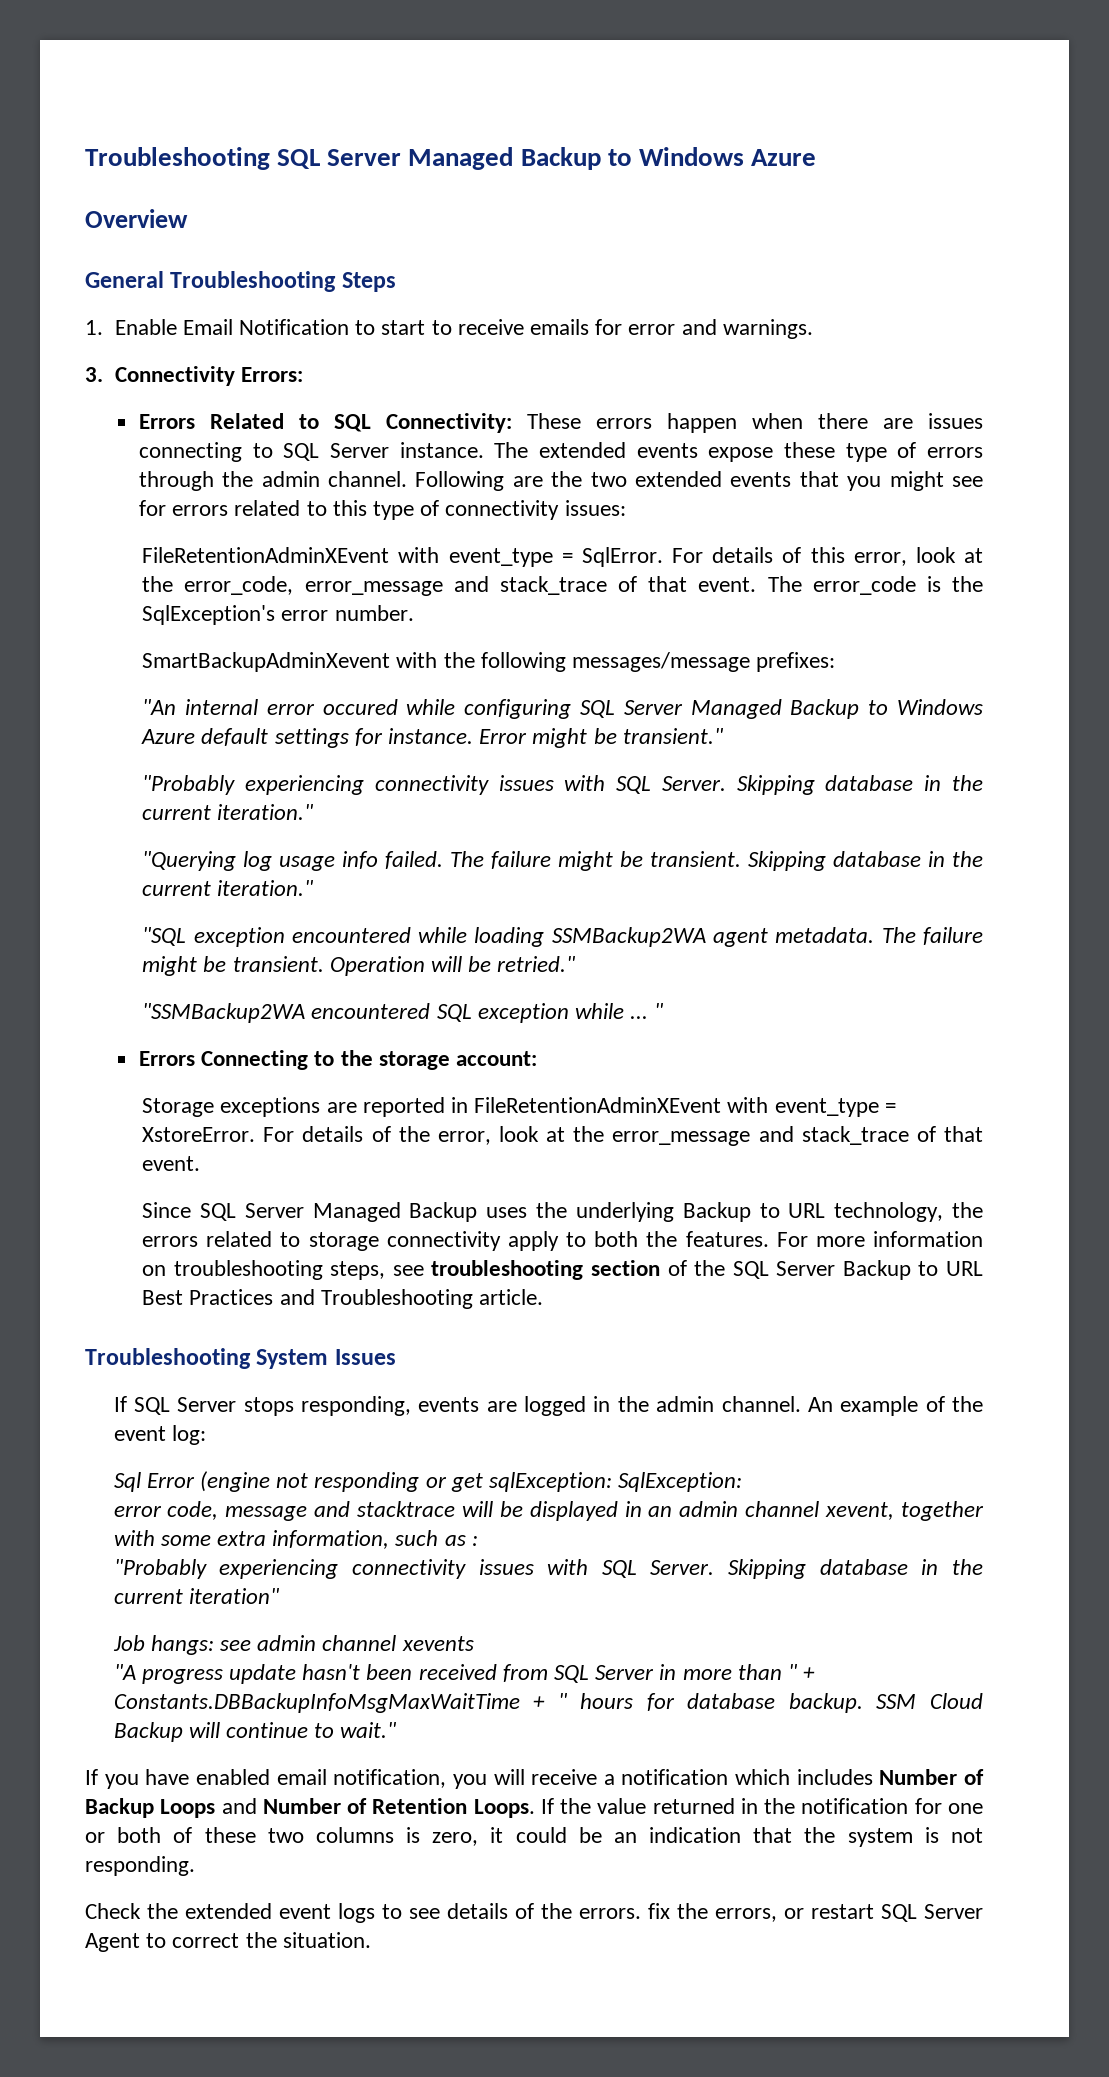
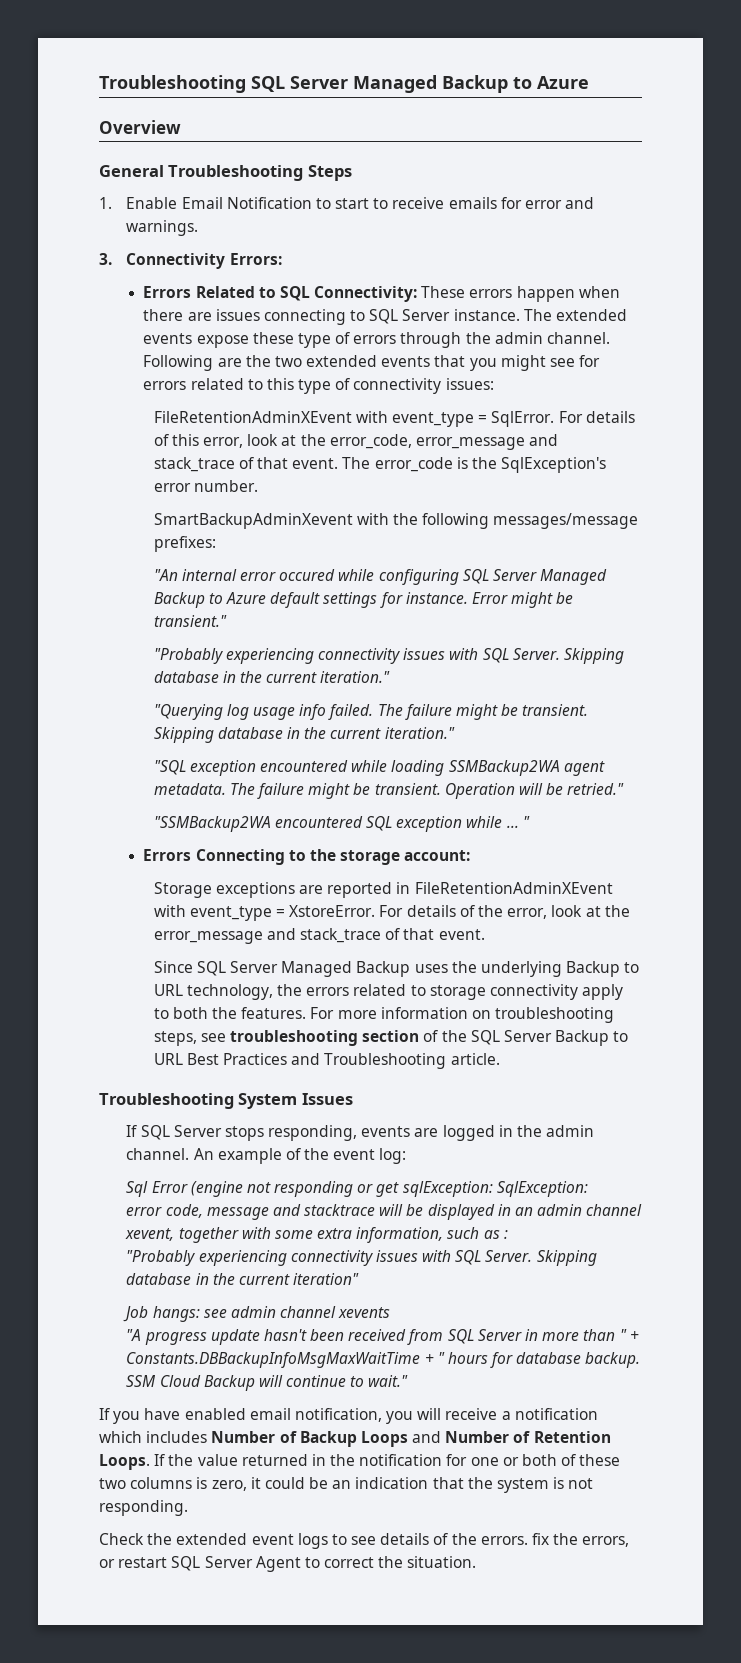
- Troubleshooting SQL Server Managed Backup to Windows Azure
+ Troubleshooting SQL Server Managed Backup to Azure
- "An internal error occured while configuring SQL Server Managed Backup to Windows Azure default settings for instance.
+ "An internal error occured while configuring SQL Server Managed Backup to Azure default settings for instance.

